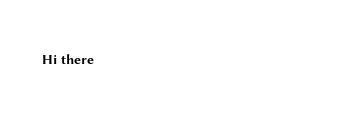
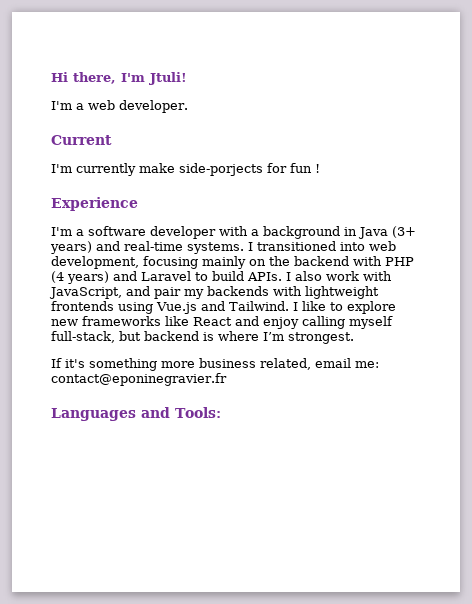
- Hi there
+ Hi there, I'm Jtuli!
+ I'm a web developer.
+ Current
+ I'm currently make side-porjects for fun !
+ Experience
+ I'm a software developer with a background in Java (3+ years) and real-time systems. I transitioned into web development, focusing mainly on the backend with PHP (4 years) and Laravel to build APIs. I also work with JavaScript, and pair my backends with lightweight frontends using Vue.js and Tailwind. I like to explore new frameworks like React and enjoy calling myself full-stack, but backend is where I’m strongest.
+ If it's something more business related, email me: contact@eponinegravier.fr
+ Languages and Tools:

